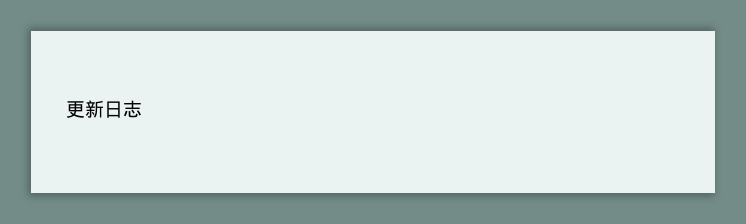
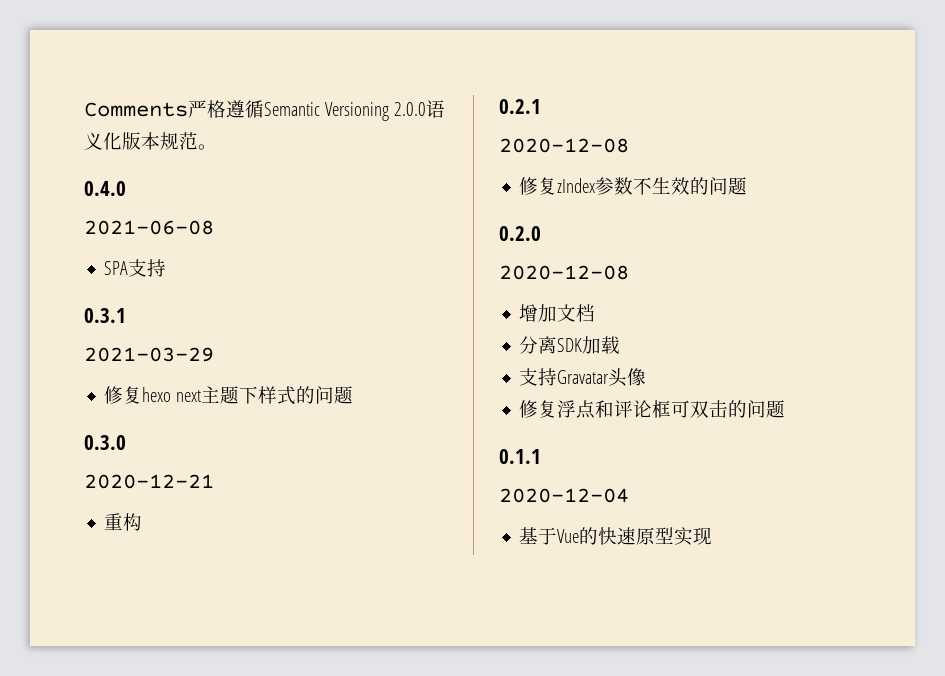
- 更新日志
+ Comments严格遵循Semantic Versioning 2.0.0语义化版本规范。
+ 0.4.0
+ 2021-06-08
+ SPA支持
+ 0.3.1
+ 2021-03-29
+ 修复hexo next主题下样式的问题
+ 0.3.0
+ 2020-12-21
+ 重构
+ 0.2.1
+ 2020-12-08
+ 修复zIndex参数不生效的问题
+ 0.2.0
+ 2020-12-08
+ 增加文档
+ 分离SDK加载
+ 支持Gravatar头像
+ 修复浮点和评论框可双击的问题
+ 0.1.1
+ 2020-12-04
+ 基于Vue的快速原型实现

